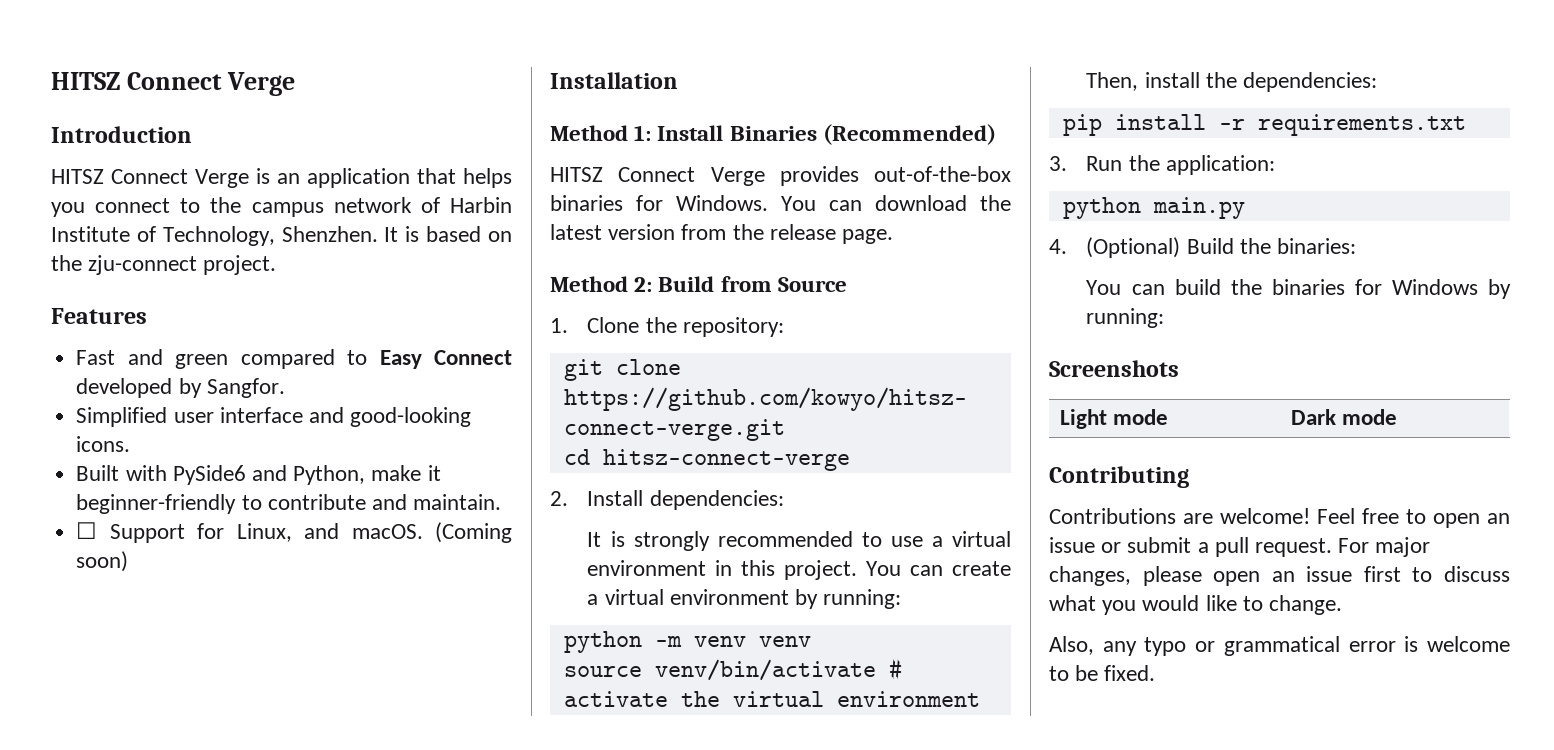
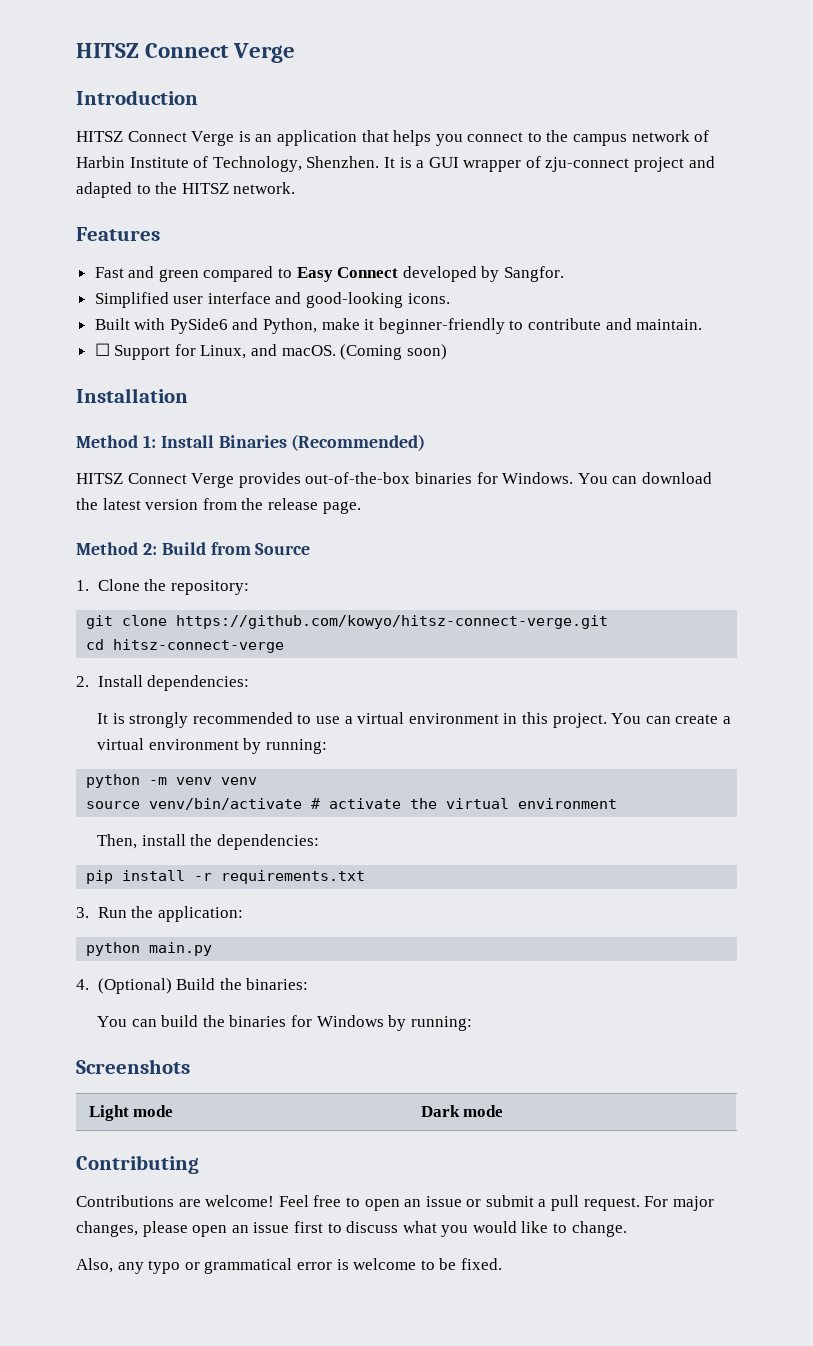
- It is based on the zju-connect project.
+ It is a GUI wrapper of zju-connect project and adapted to the HITSZ network.

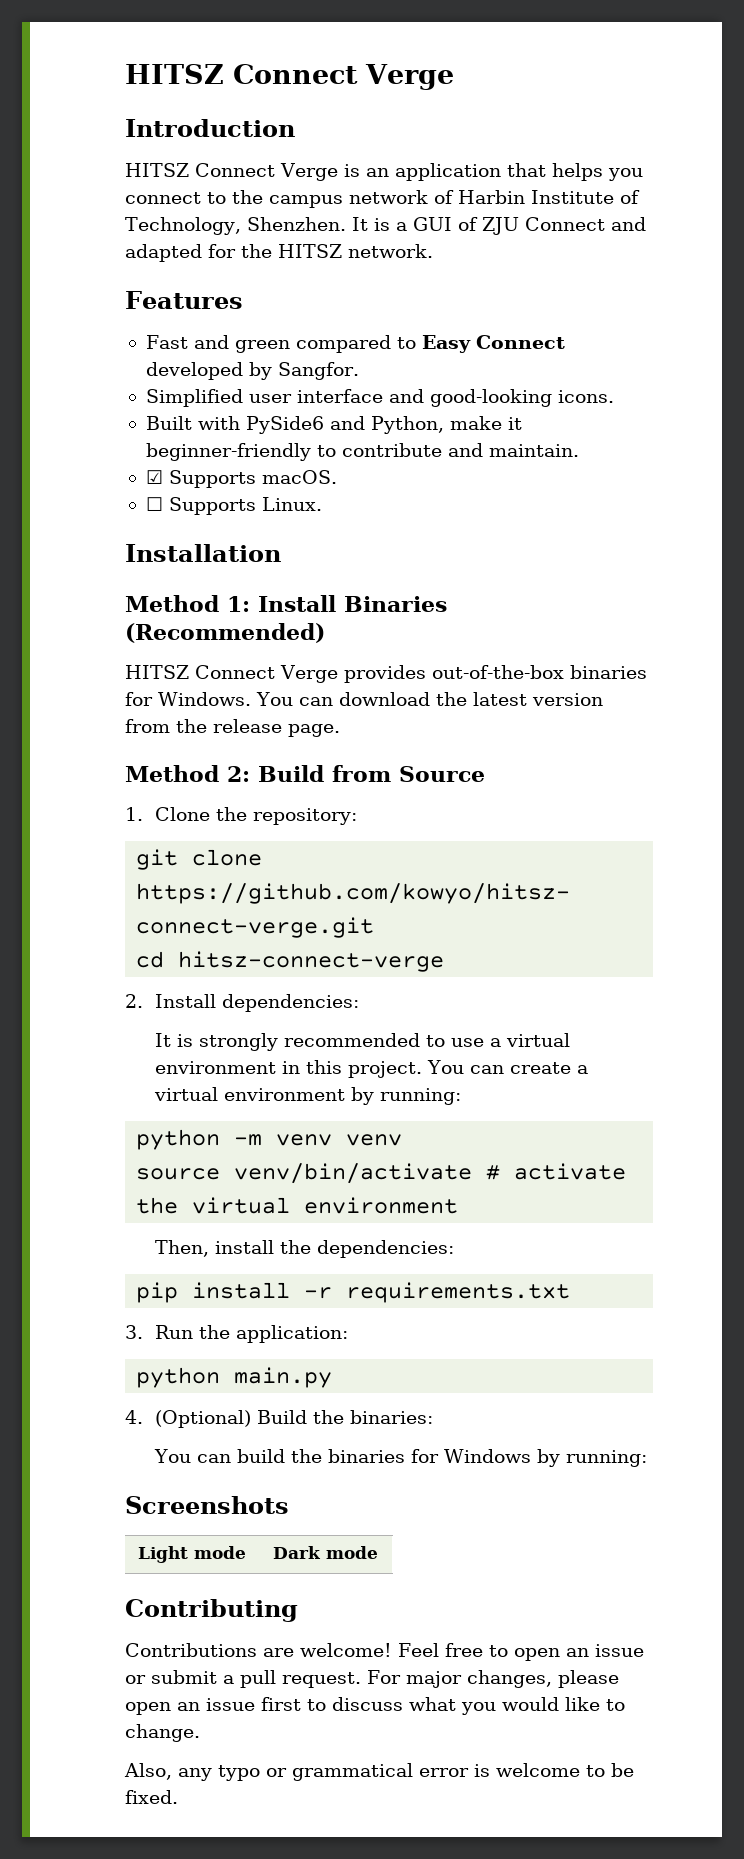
- It is a GUI wrapper of zju-connect project and adapted to the HITSZ network.
+ It is a GUI of ZJU Connect and adapted for the HITSZ network.
- ☐ Support for Linux, and macOS. (Coming soon)
+ ☑ Supports macOS.
+ ☐ Supports Linux.

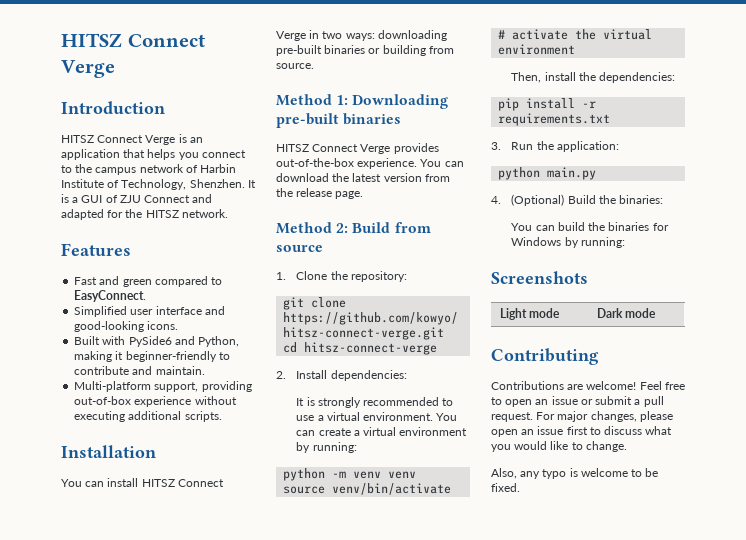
- Fast and green compared to Easy Connect developed by Sangfor.
+ Fast and green compared to EasyConnect.
- Built with PySide6 and Python, make it beginner-friendly to contribute and maintain.
+ Built with PySide6 and Python, making it beginner-friendly to contribute and maintain.
- ☑ Supports macOS.
- ☐ Supports Linux.
+ Multi-platform support, providing out-of-box experience without executing additional scripts.
  Installation
+ You can install HITSZ Connect Verge in two ways: downloading pre-built binaries or building from source.
- Method 1: Install Binaries (Recommended)
+ Method 1: Downloading pre-built binaries
- HITSZ Connect Verge provides out-of-the-box binaries for Windows.
+ HITSZ Connect Verge provides out-of-the-box experience.
- Method 2: Build from Source
+ Method 2: Build from source
- It is strongly recommended to use a virtual environment in this project.
+ It is strongly recommended to use a virtual environment.
- Also, any typo or grammatical error is welcome to be fixed.
+ Also, any typo is welcome to be fixed.

